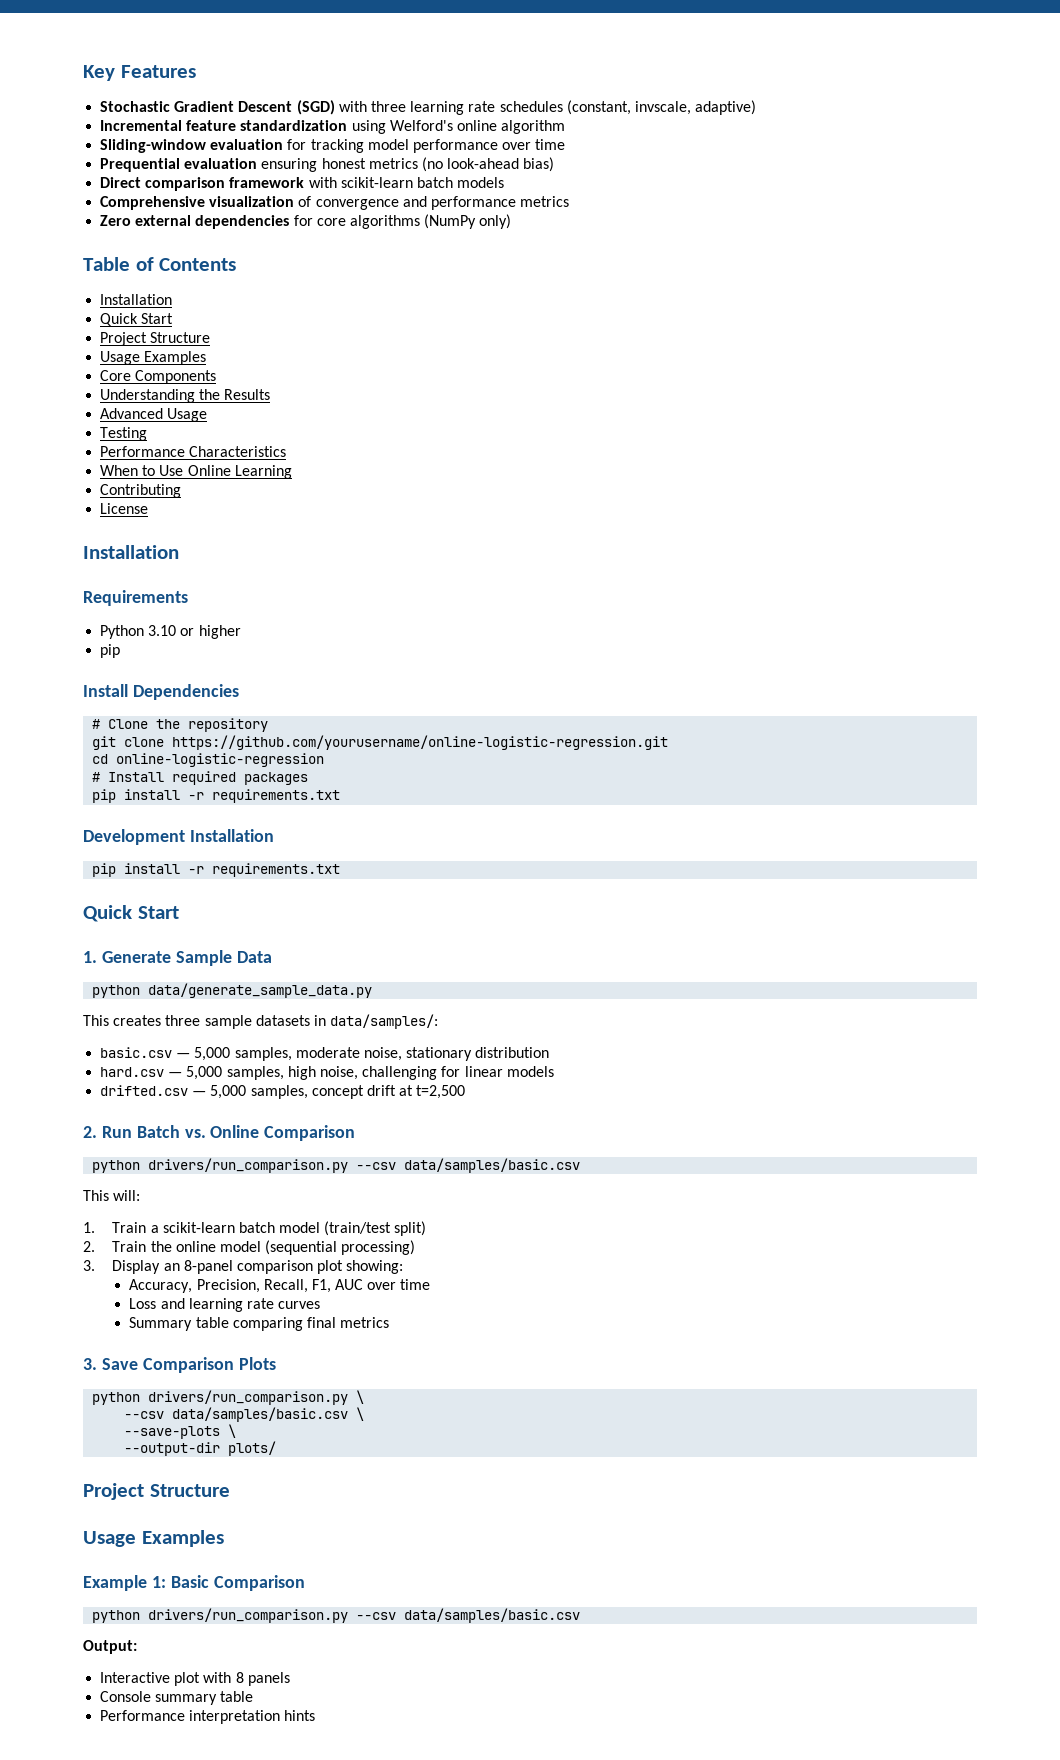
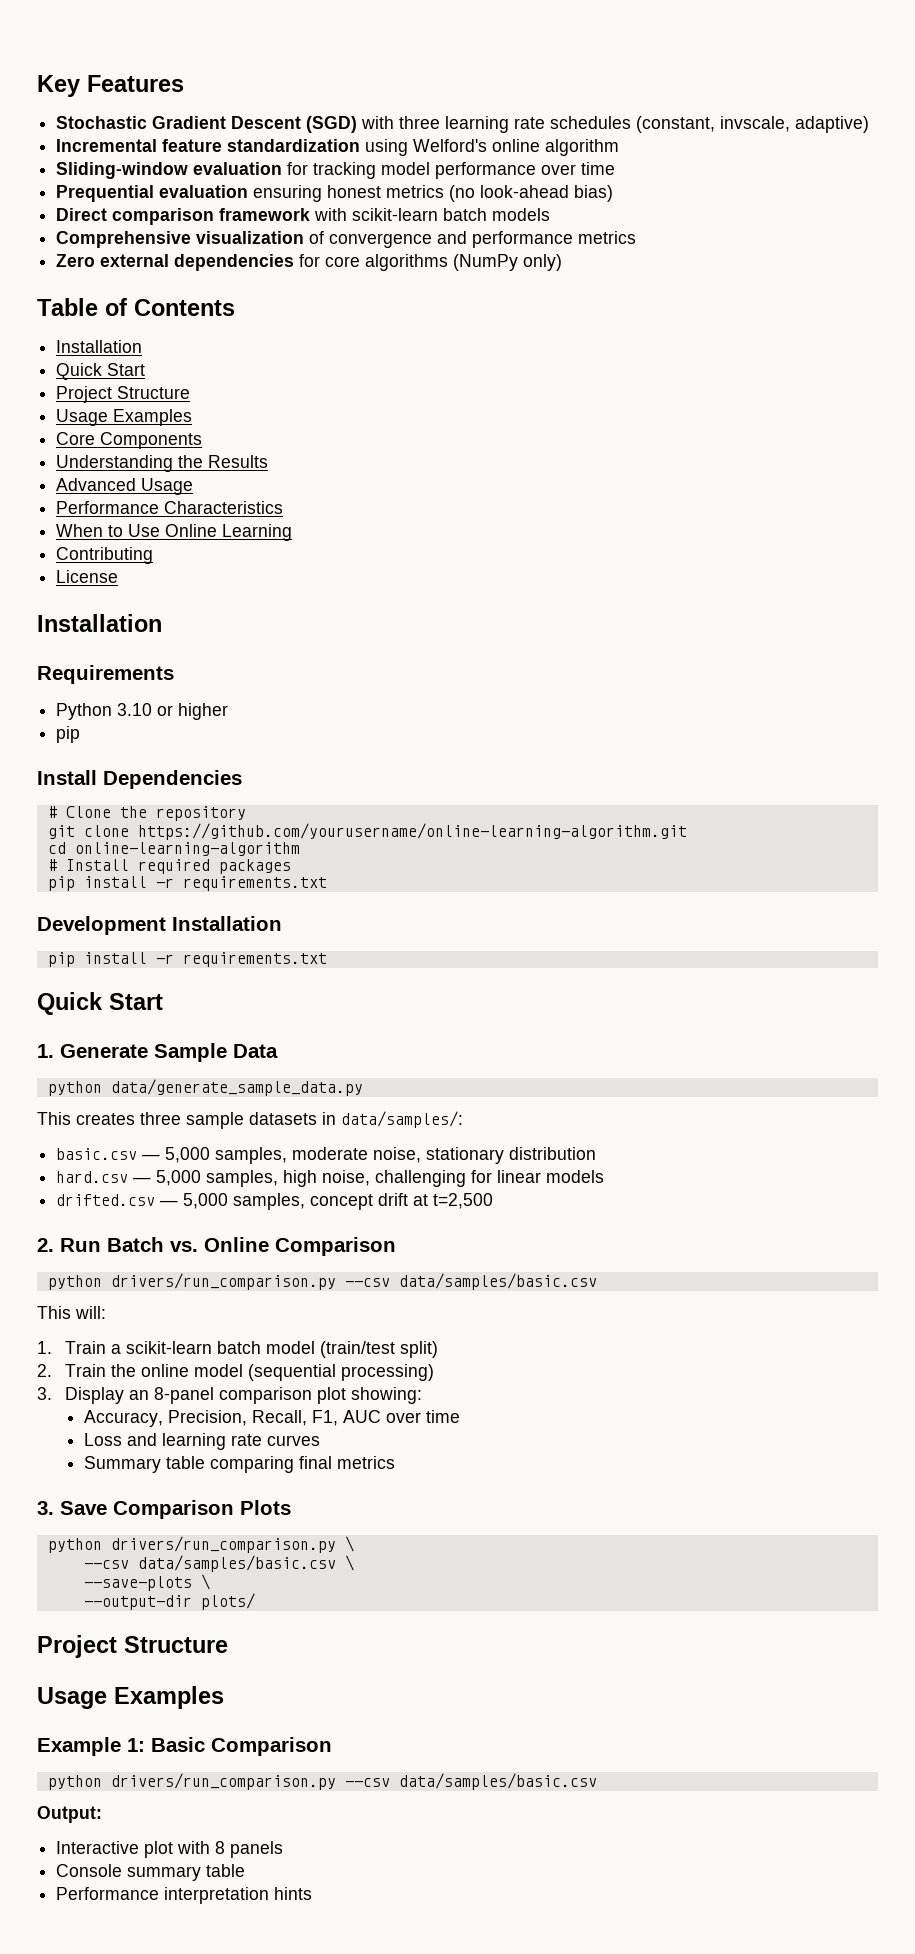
- Testing
- git clone https://github.com/yourusername/online-logistic-regression.git
+ git clone https://github.com/yourusername/online-learning-algorithm.git
- cd online-logistic-regression
+ cd online-learning-algorithm

